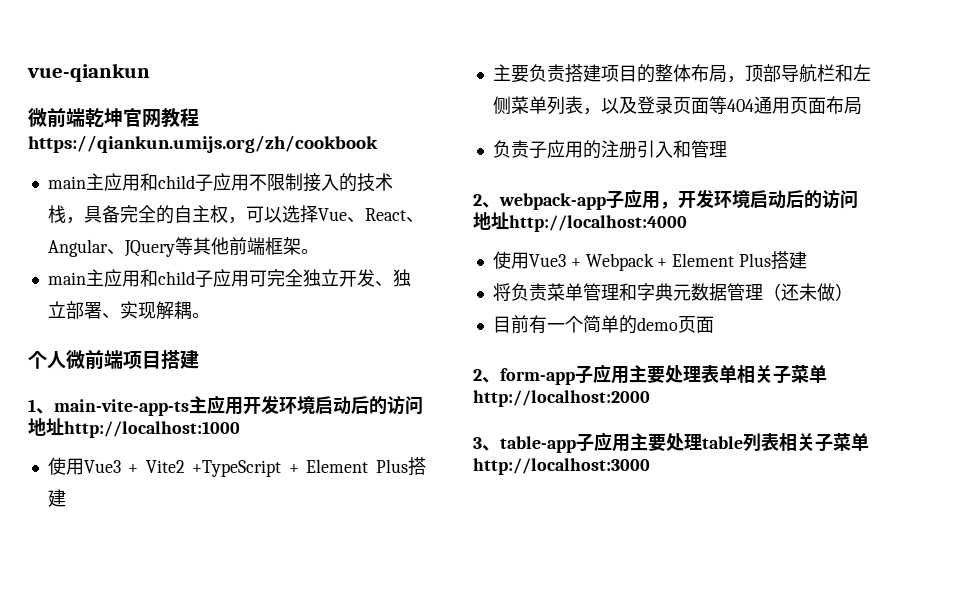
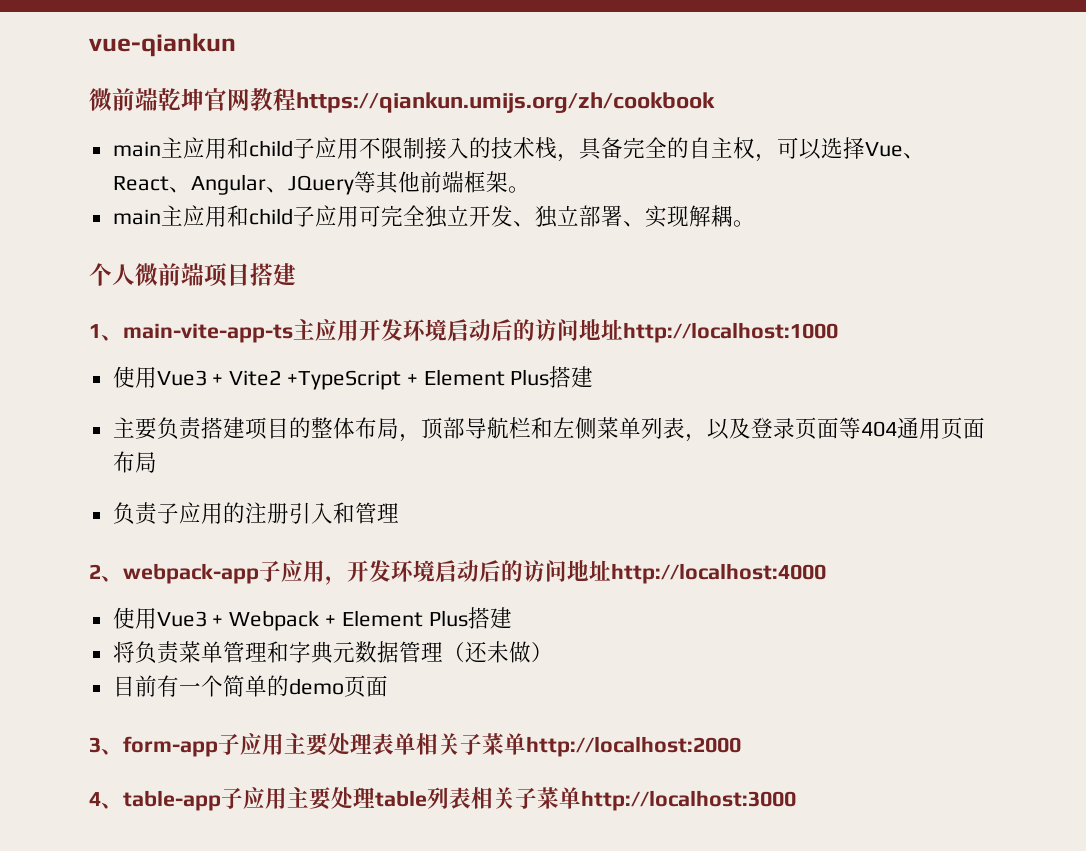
- 2、form-app子应用主要处理表单相关子菜单http://localhost:2000
+ 3、form-app子应用主要处理表单相关子菜单http://localhost:2000
- 3、table-app子应用主要处理table列表相关子菜单http://localhost:3000
+ 4、table-app子应用主要处理table列表相关子菜单http://localhost:3000

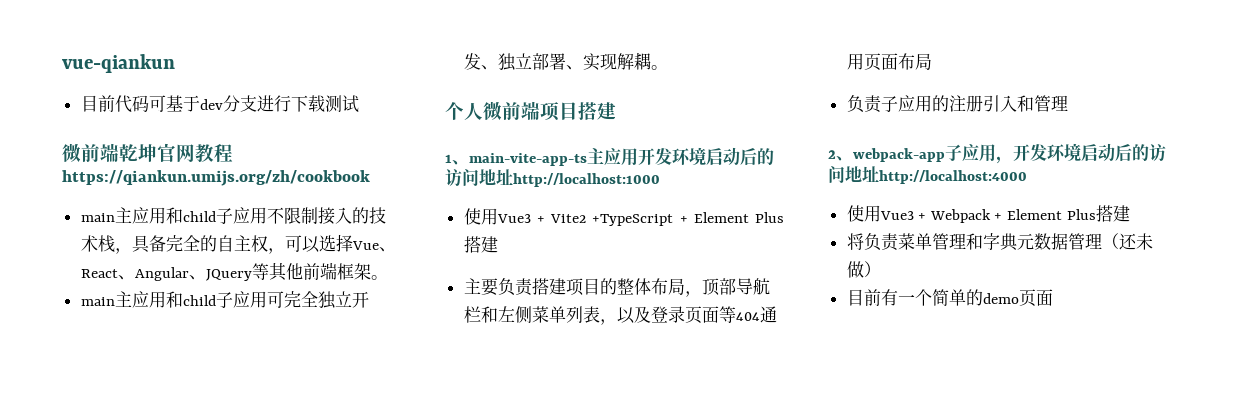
+ 目前代码可基于dev分支进行下载测试
- 3、form-app子应用主要处理表单相关子菜单http://localhost:2000
- 4、table-app子应用主要处理table列表相关子菜单http://localhost:3000

